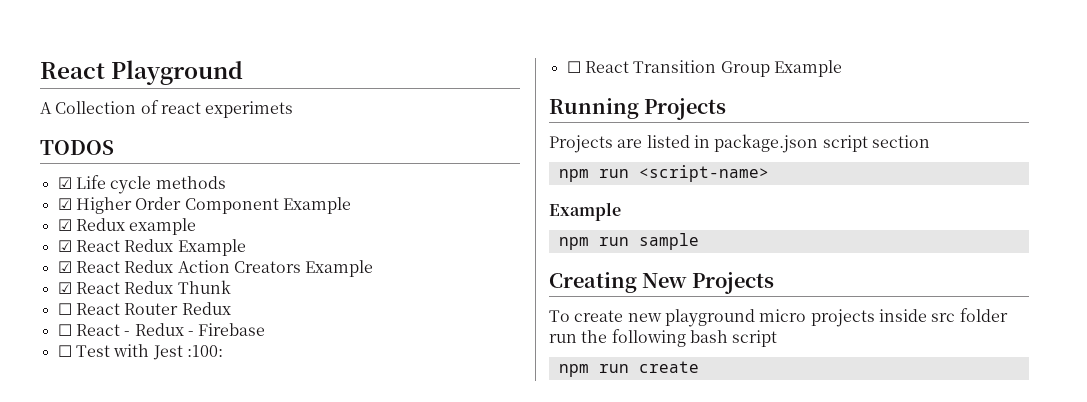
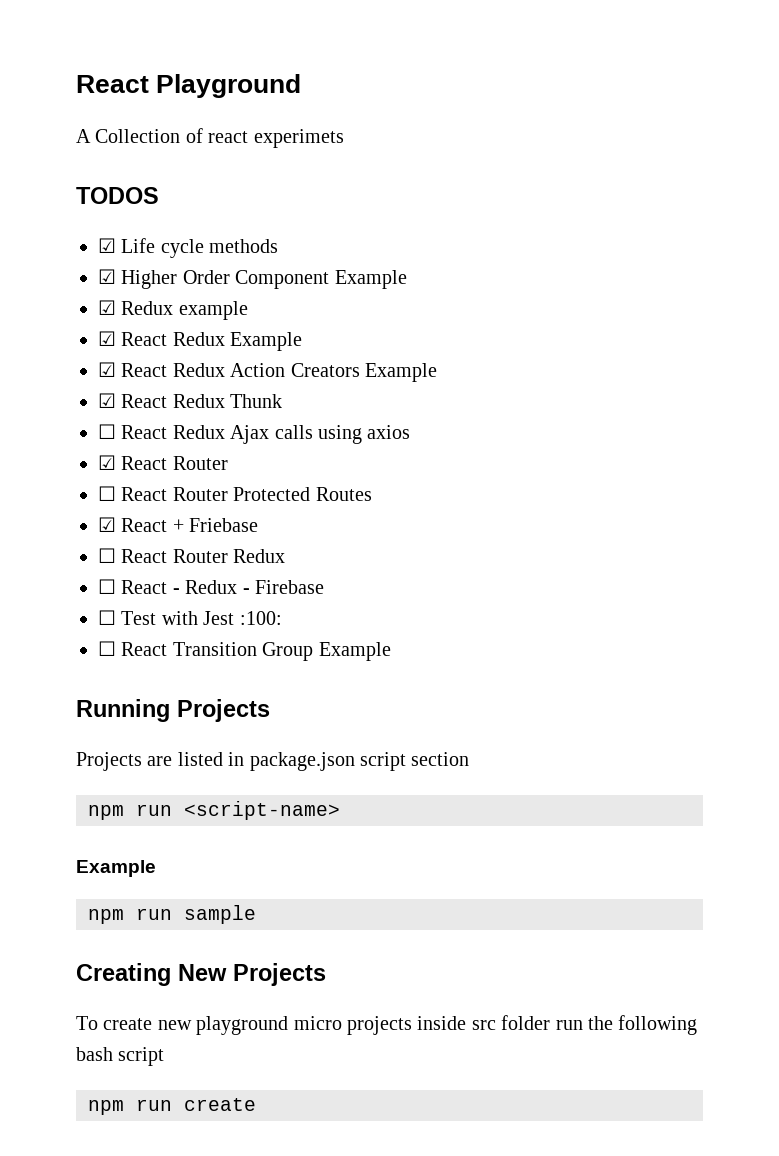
+ ☐ React Redux Ajax calls using axios
+ ☑ React Router
+ ☐ React Router Protected Routes
+ ☑ React + Friebase

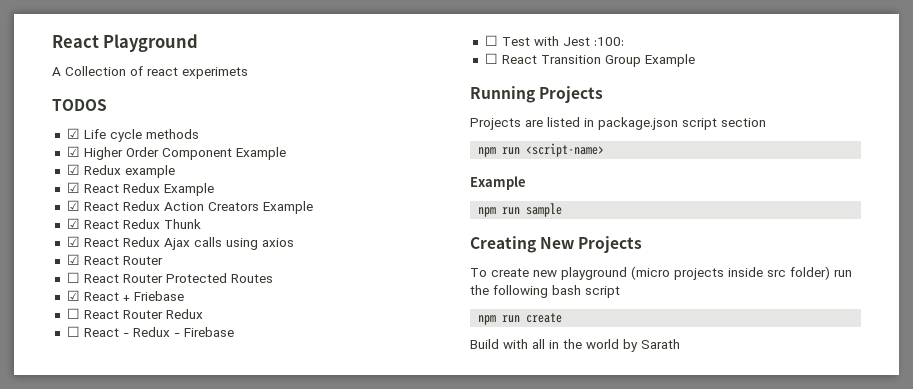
- ☐ React Redux Ajax calls using axios
+ ☑ React Redux Ajax calls using axios
- To create new playground micro projects inside src folder run the following bash script
+ To create new playground (micro projects inside src folder) run the following bash script
+ Build with all in the world by Sarath

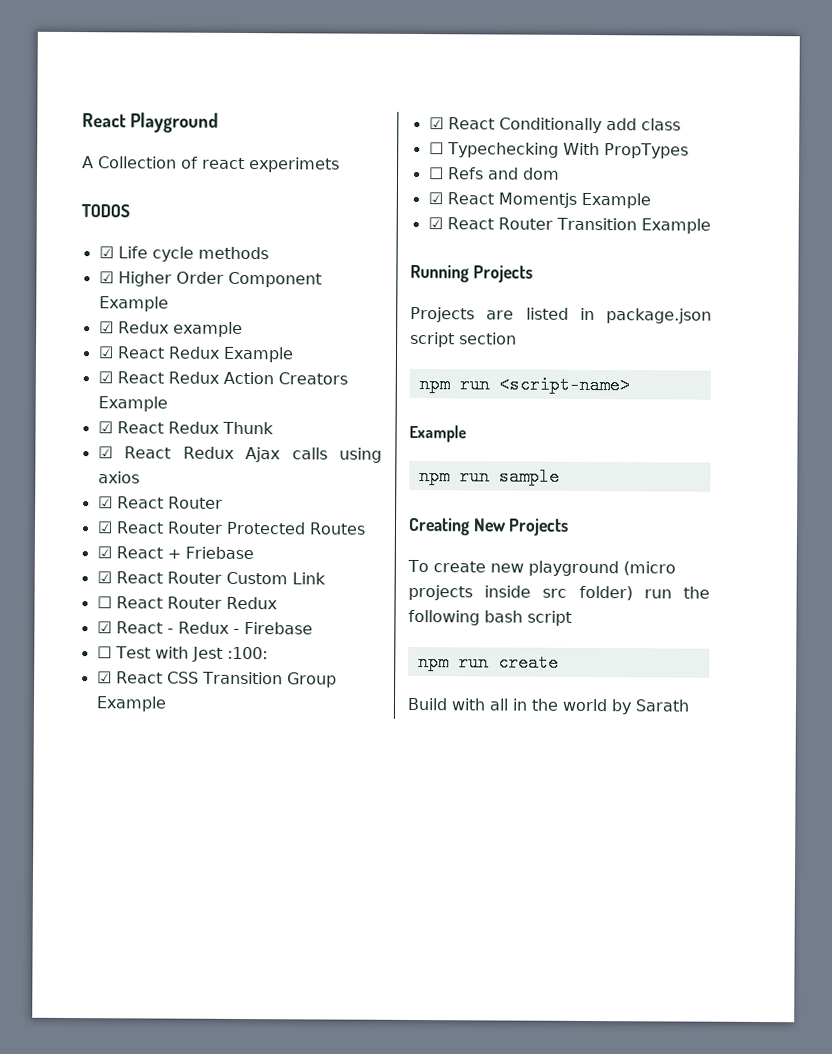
- ☐ React Router Protected Routes
+ ☑ React Router Protected Routes
+ ☑ React Router Custom Link
- ☐ React - Redux - Firebase
+ ☑ React - Redux - Firebase
- ☐ React Transition Group Example
+ ☑ React CSS Transition Group Example
+ ☑ React Conditionally add class
+ ☐ Typechecking With PropTypes
+ ☐ Refs and dom
+ ☑ React Momentjs Example
+ ☑ React Router Transition Example

